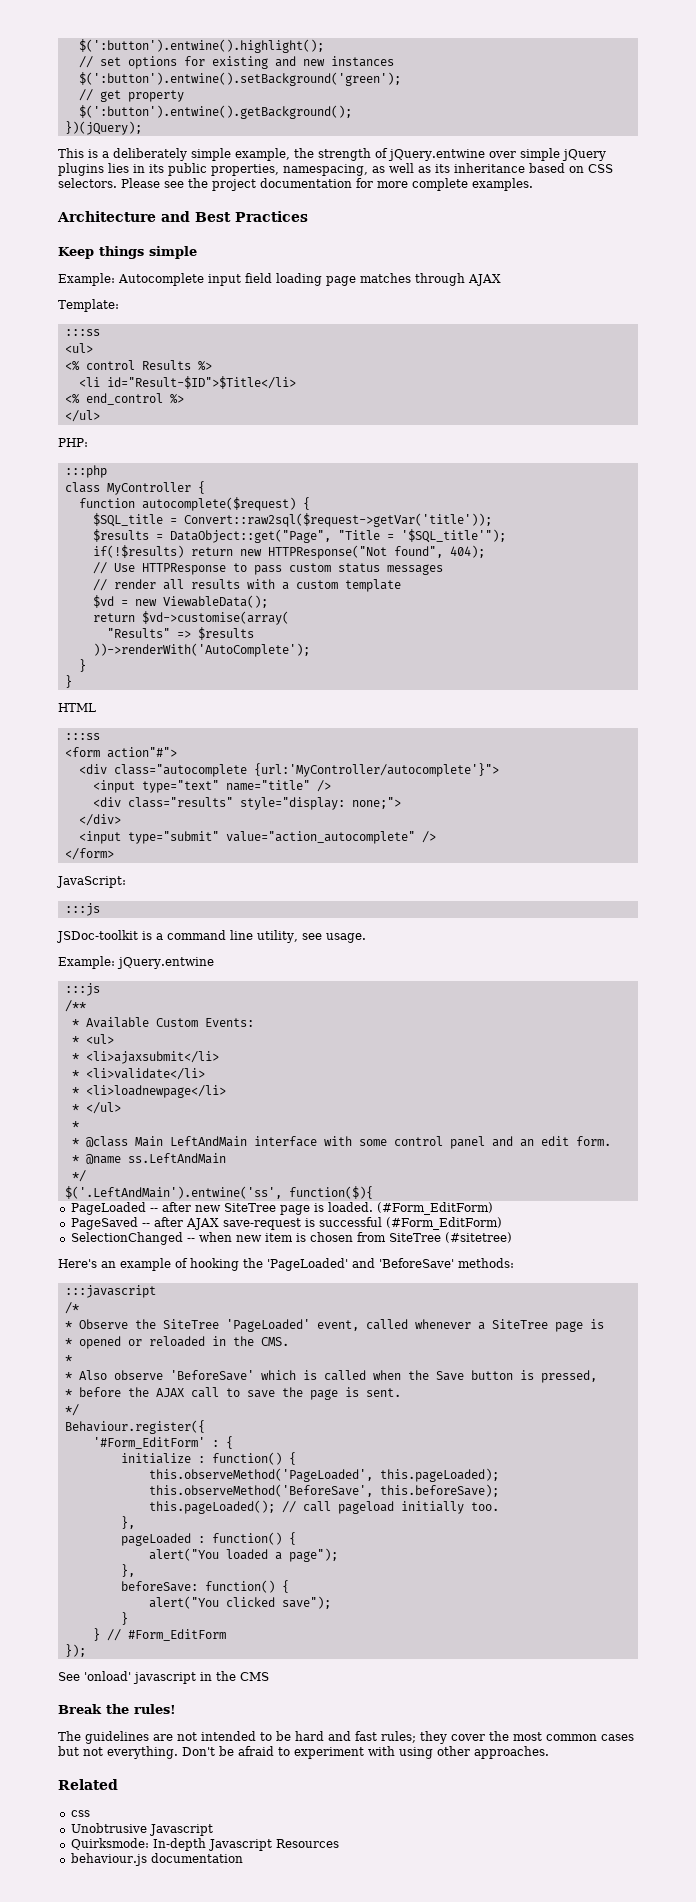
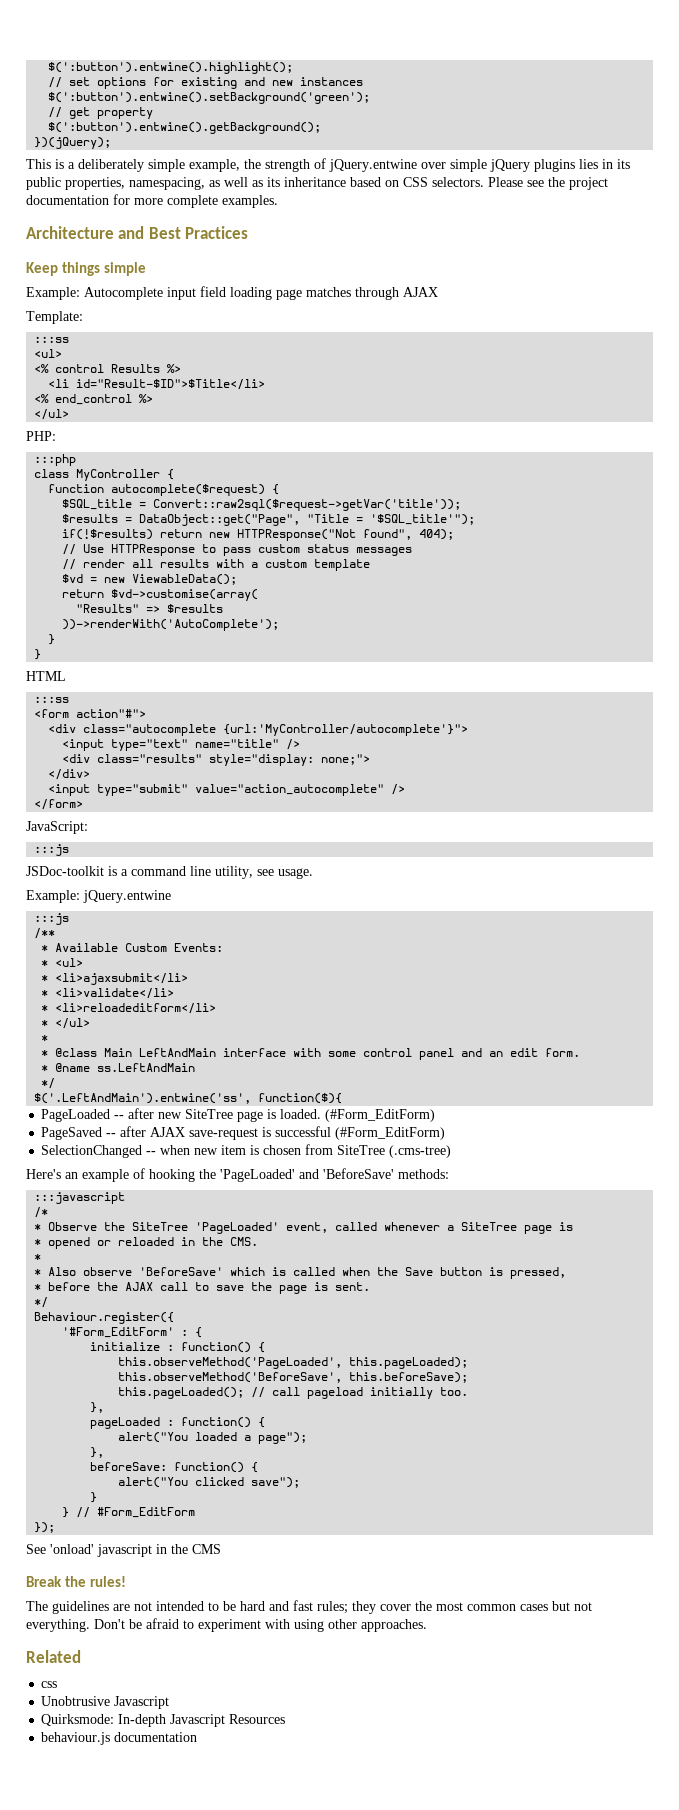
- * <li>loadnewpage</li>
+ * <li>reloadeditform</li>
- SelectionChanged -- when new item is chosen from SiteTree (#sitetree)
+ SelectionChanged -- when new item is chosen from SiteTree (.cms-tree)

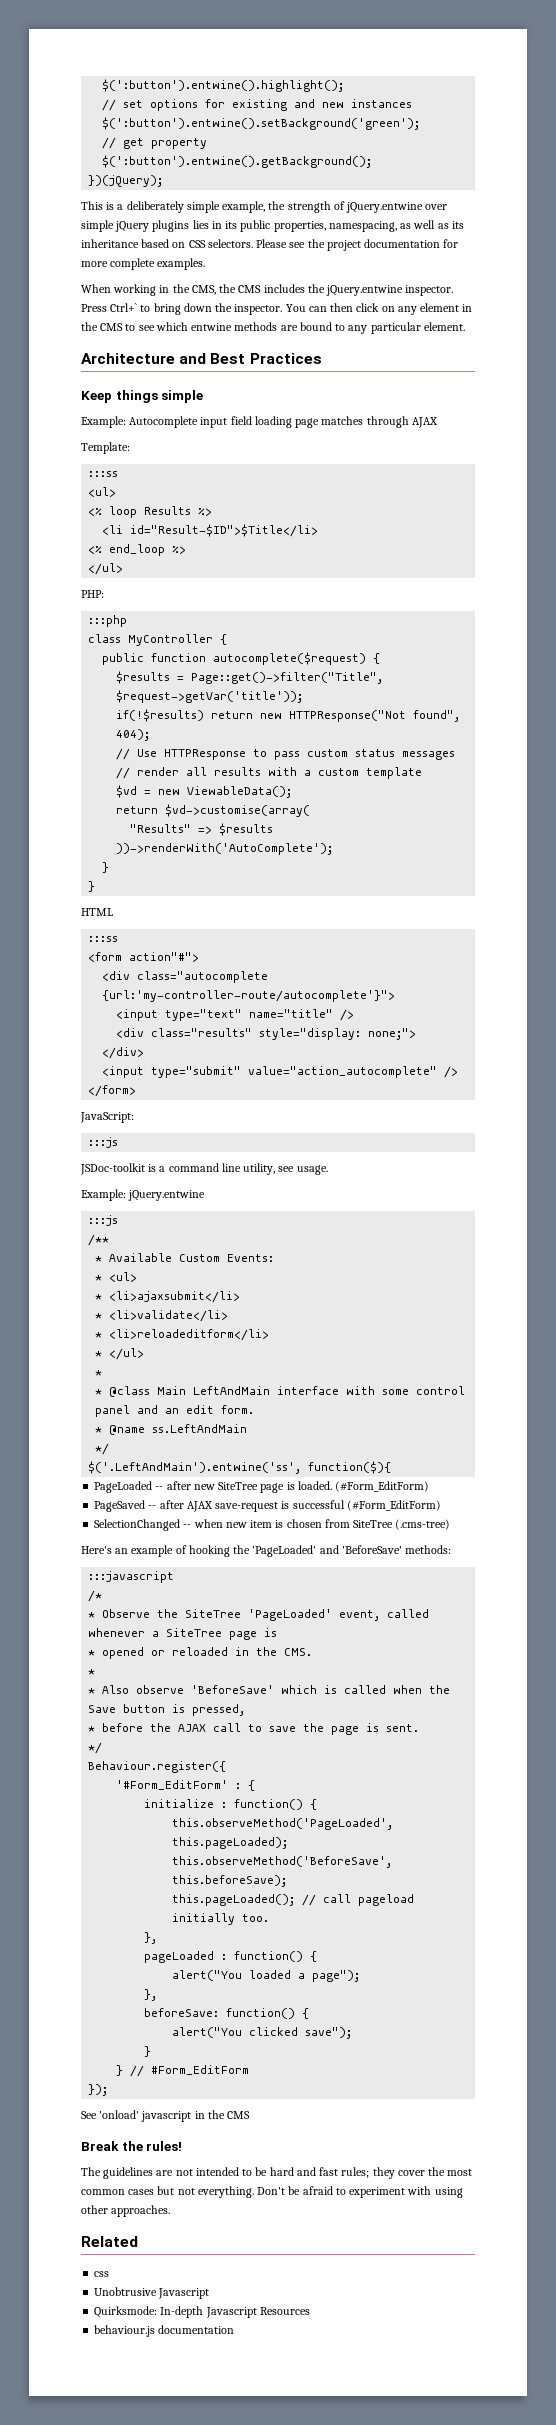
+ When working in the CMS, the CMS includes the jQuery.entwine inspector. Press Ctrl+` to bring down the inspector. You can then click on any element in the CMS to see which entwine methods are bound to any particular element.
- <% control Results %>
+ <% loop Results %>
- <% end_control %>
+ <% end_loop %>
- function autocomplete($request) {
+ public function autocomplete($request) {
- $SQL_title = Convert::raw2sql($request->getVar('title'));
- $results = DataObject::get("Page", "Title = '$SQL_title'");
+ $results = Page::get()->filter("Title", $request->getVar('title'));
- <div class="autocomplete {url:'MyController/autocomplete'}">
+ <div class="autocomplete {url:'my-controller-route/autocomplete'}">

